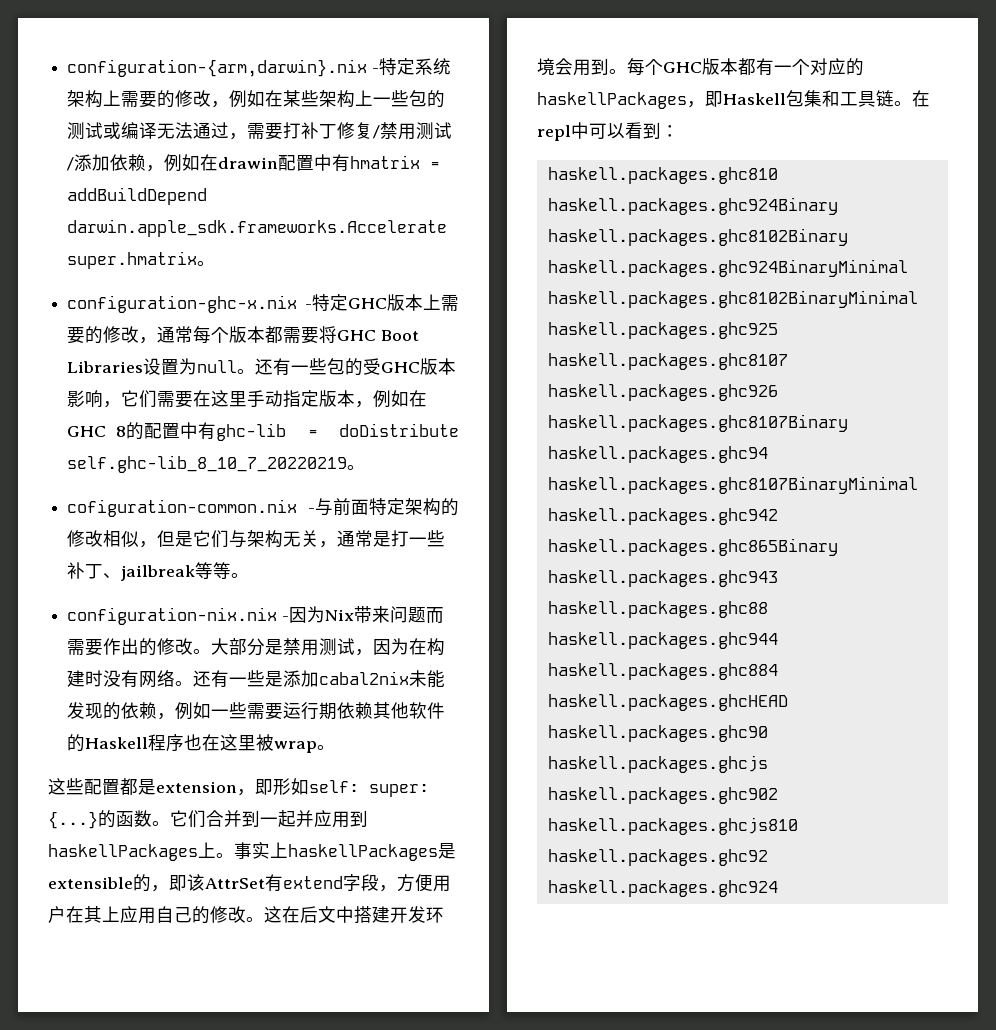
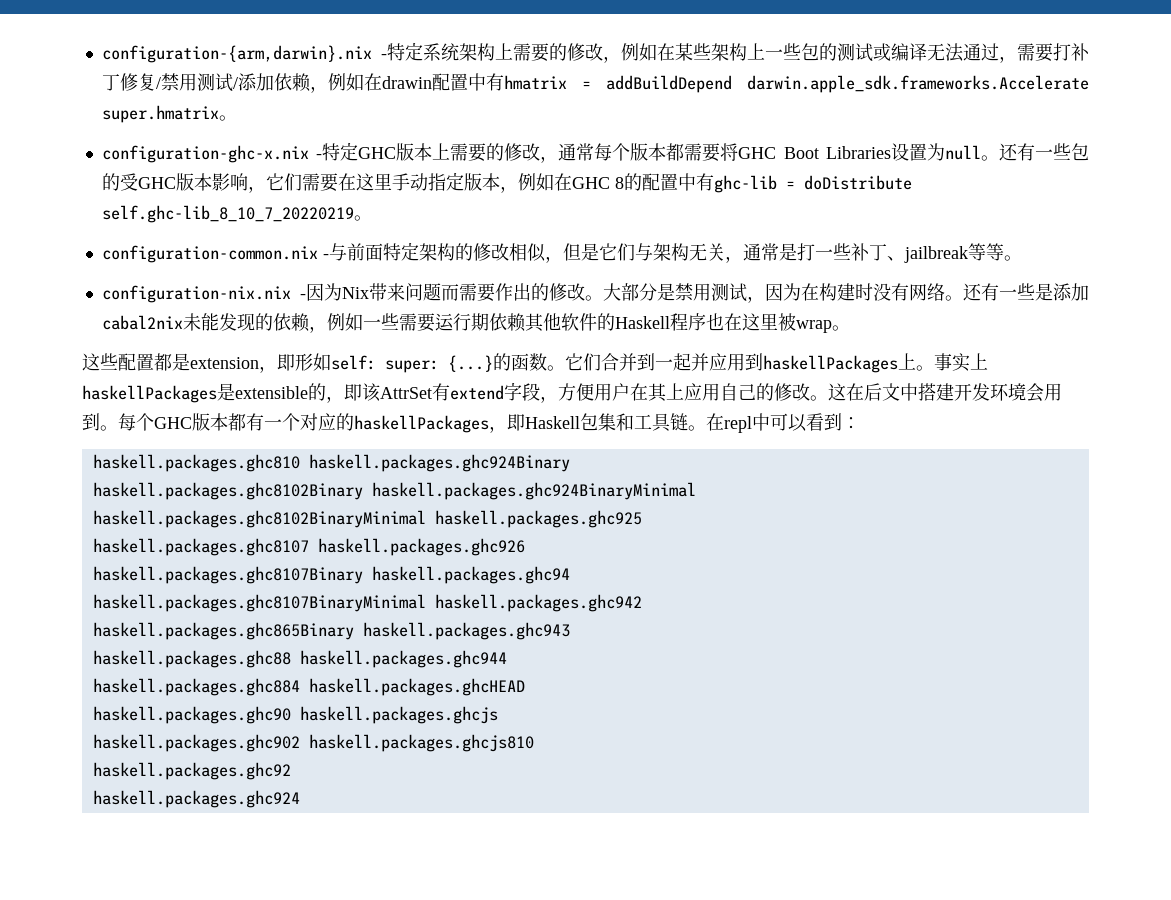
- cofiguration-common.nix -与前面特定架构的修改相似，但是它们与架构无关，通常是打一些补丁、jailbreak等等。
+ configuration-common.nix -与前面特定架构的修改相似，但是它们与架构无关，通常是打一些补丁、jailbreak等等。

